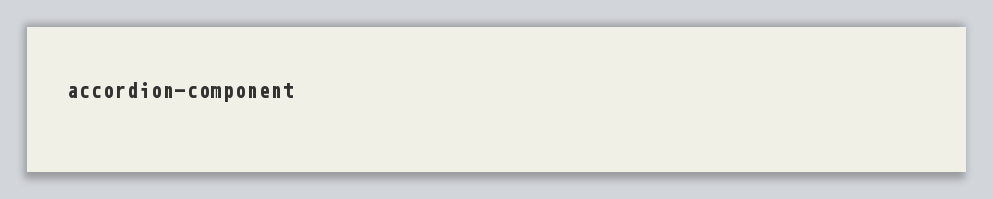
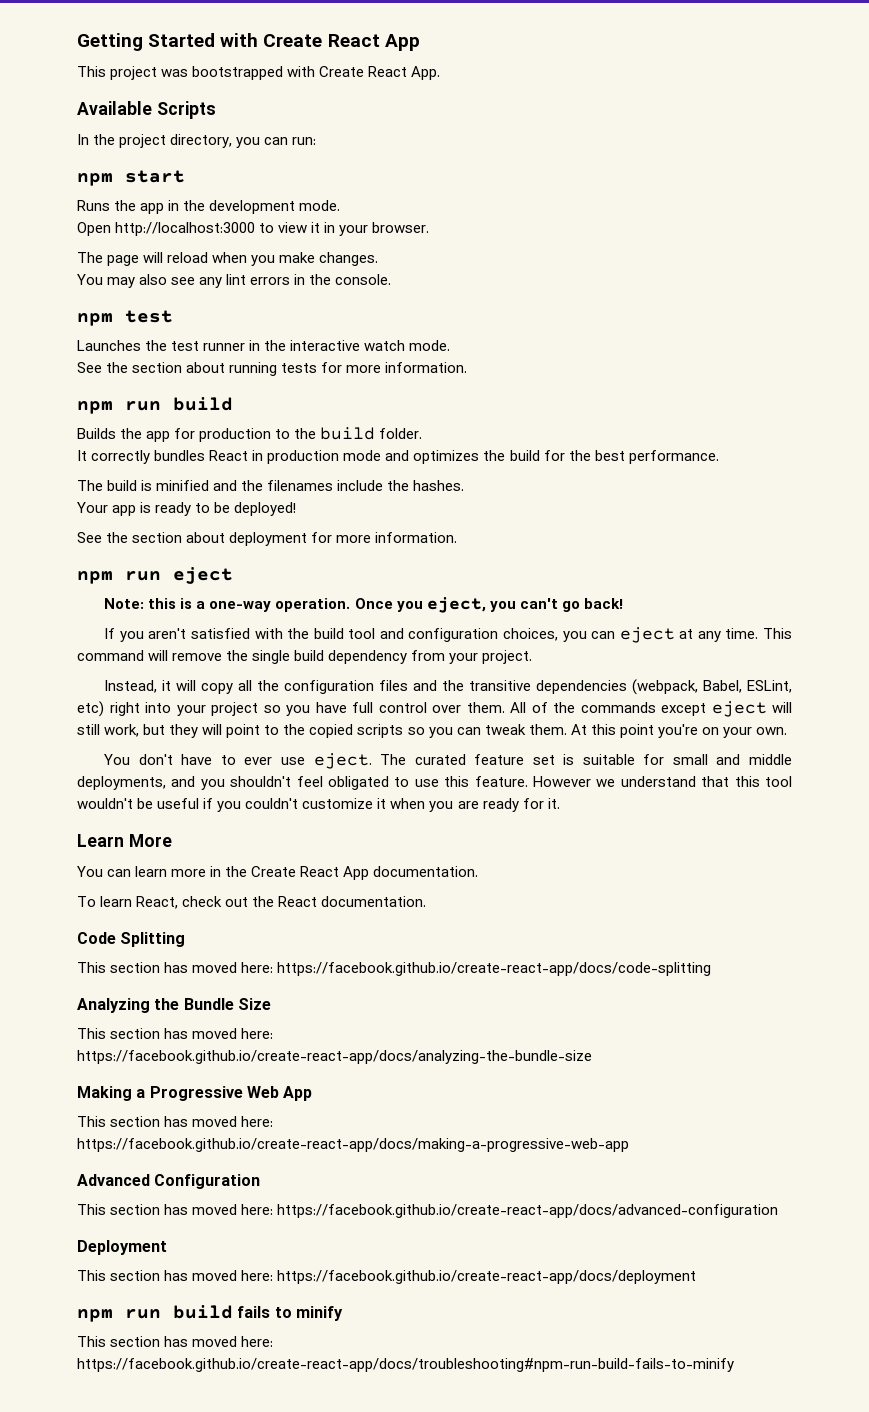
- accordion-component
+ Getting Started with Create React App
+ This project was bootstrapped with Create React App.
+ Available Scripts
+ In the project directory, you can run:
+ npm start
+ Runs the app in the development mode.
+ Open http://localhost:3000 to view it in your browser.
+ The page will reload when you make changes.
+ You may also see any lint errors in the console.
+ npm test
+ Launches the test runner in the interactive watch mode.
+ See the section about running tests for more information.
+ npm run build
+ Builds the app for production to the build folder.
+ It correctly bundles React in production mode and optimizes the build for the best performance.
+ The build is minified and the filenames include the hashes.
+ Your app is ready to be deployed!
+ See the section about deployment for more information.
+ npm run eject
+ Note: this is a one-way operation. Once you eject, you can't go back!
+ If you aren't satisfied with the build tool and configuration choices, you can eject at any time. This command will remove the single build dependency from your project.
+ Instead, it will copy all the configuration files and the transitive dependencies (webpack, Babel, ESLint, etc) right into your project so you have full control over them. All of the commands except eject will still work, but they will point to the copied scripts so you can tweak them. At this point you're on your own.
+ You don't have to ever use eject. The curated feature set is suitable for small and middle deployments, and you shouldn't feel obligated to use this feature. However we understand that this tool wouldn't be useful if you couldn't customize it when you are ready for it.
+ Learn More
+ You can learn more in the Create React App documentation.
+ To learn React, check out the React documentation.
+ Code Splitting
+ This section has moved here: https://facebook.github.io/create-react-app/docs/code-splitting
+ Analyzing the Bundle Size
+ This section has moved here: https://facebook.github.io/create-react-app/docs/analyzing-the-bundle-size
+ Making a Progressive Web App
+ This section has moved here: https://facebook.github.io/create-react-app/docs/making-a-progressive-web-app
+ Advanced Configuration
+ This section has moved here: https://facebook.github.io/create-react-app/docs/advanced-configuration
+ Deployment
+ This section has moved here: https://facebook.github.io/create-react-app/docs/deployment
+ npm run build fails to minify
+ This section has moved here: https://facebook.github.io/create-react-app/docs/troubleshooting#npm-run-build-fails-to-minify

